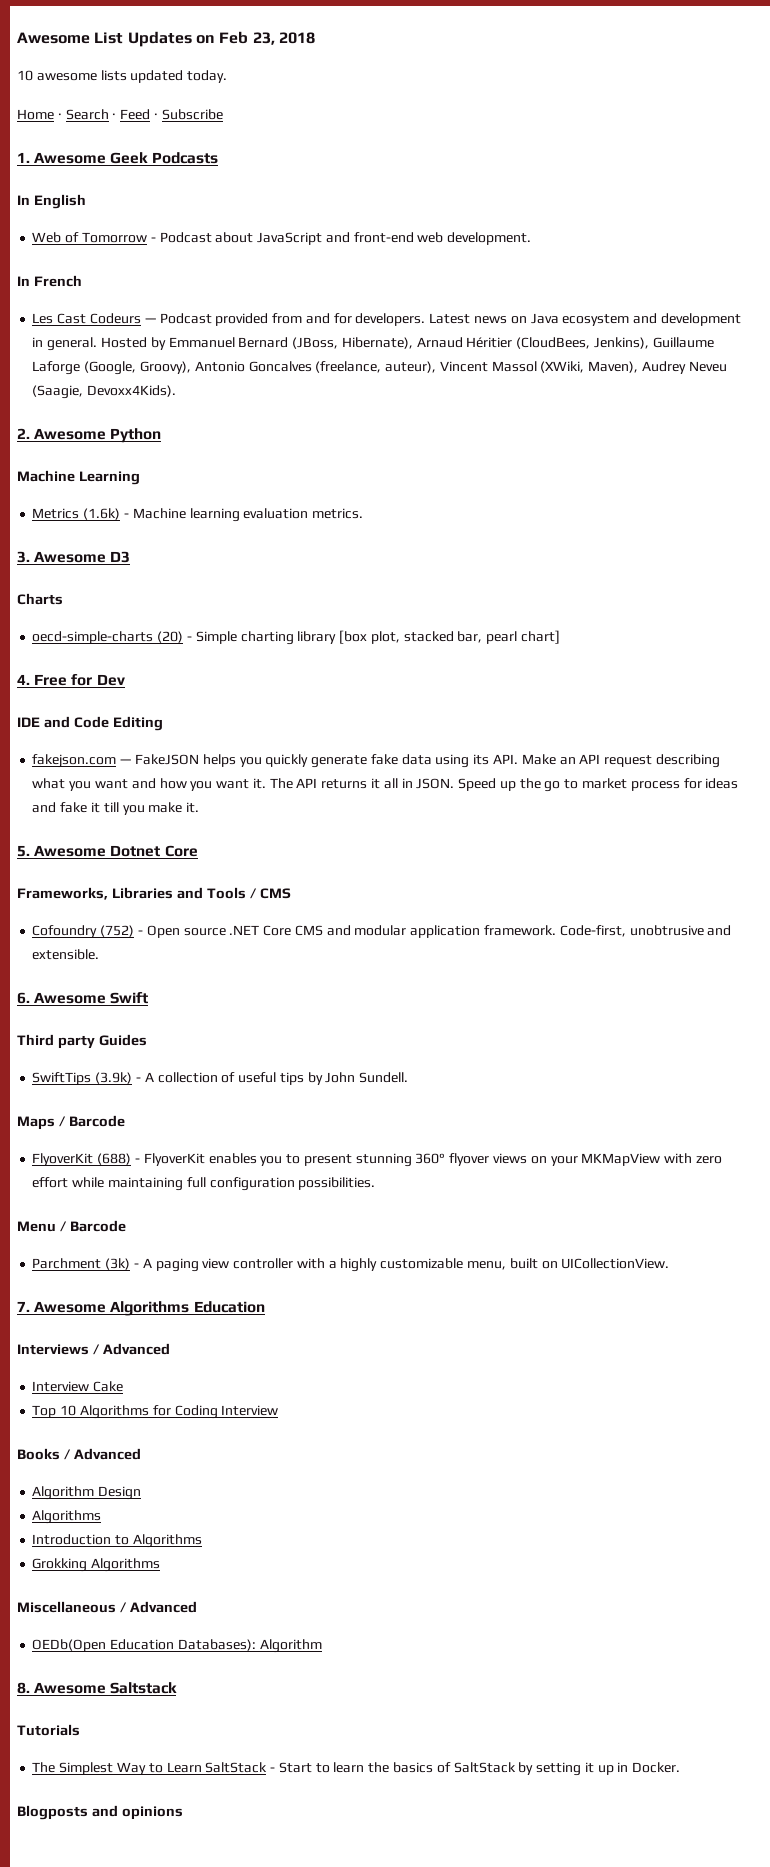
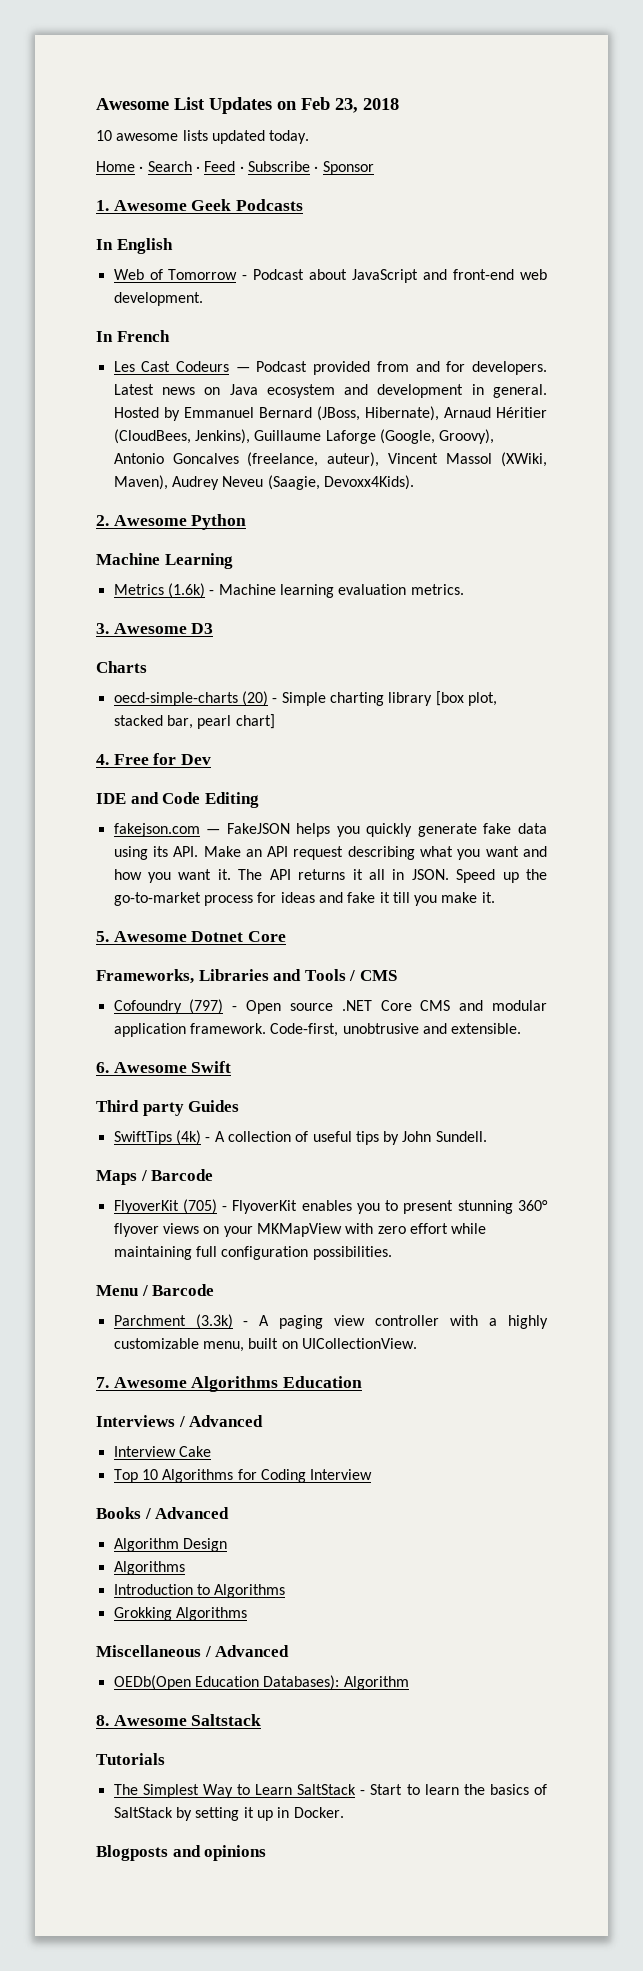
- Home · Search · Feed · Subscribe
+ Home · Search · Feed · Subscribe · Sponsor
- Speed up the go to market process for ideas and fake it till you make it.
+ Speed up the go-to-market process for ideas and fake it till you make it.
- Cofoundry (752) - Open source .NET Core CMS and modular application framework.
+ Cofoundry (797) - Open source .NET Core CMS and modular application framework.
- SwiftTips (3.9k) - A collection of useful tips by John Sundell.
+ SwiftTips (4k) - A collection of useful tips by John Sundell.
- FlyoverKit (688) - FlyoverKit enables you to present stunning 360° flyover views on your MKMapView with zero effort while maintaining full configuration possibilities.
+ FlyoverKit (705) - FlyoverKit enables you to present stunning 360° flyover views on your MKMapView with zero effort while maintaining full configuration possibilities.
- Parchment (3k) - A paging view controller with a highly customizable menu, built on UICollectionView.
+ Parchment (3.3k) - A paging view controller with a highly customizable menu, built on UICollectionView.

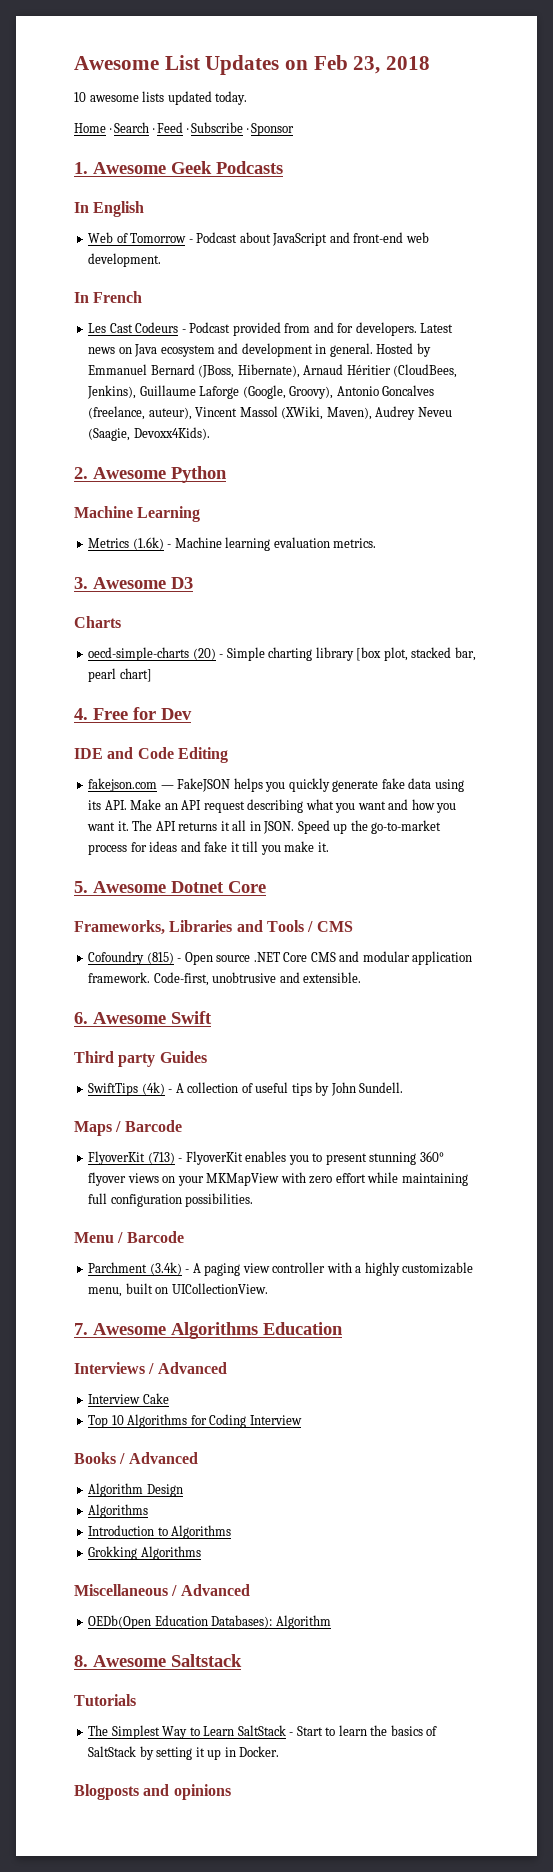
- Les Cast Codeurs — Podcast provided from and for developers.
+ Les Cast Codeurs - Podcast provided from and for developers.
- Cofoundry (797) - Open source .NET Core CMS and modular application framework.
+ Cofoundry (815) - Open source .NET Core CMS and modular application framework.
- FlyoverKit (705) - FlyoverKit enables you to present stunning 360° flyover views on your MKMapView with zero effort while maintaining full configuration possibilities.
+ FlyoverKit (713) - FlyoverKit enables you to present stunning 360° flyover views on your MKMapView with zero effort while maintaining full configuration possibilities.
- Parchment (3.3k) - A paging view controller with a highly customizable menu, built on UICollectionView.
+ Parchment (3.4k) - A paging view controller with a highly customizable menu, built on UICollectionView.

